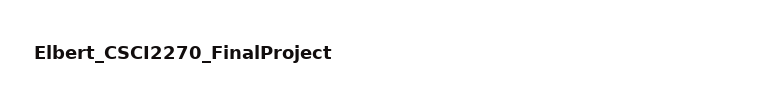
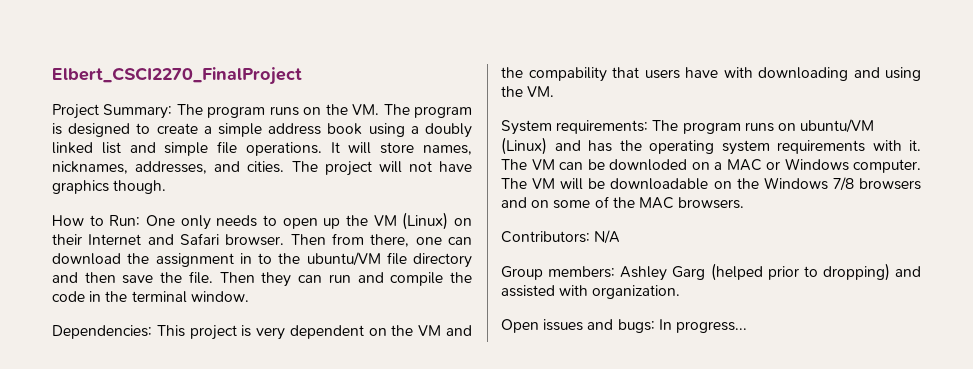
+ Project Summary: The program runs on the VM. The program is designed to create a simple address book using a doubly linked list and simple file operations. It will store names, nicknames, addresses, and cities. The project will not have graphics though.
+ How to Run: One only needs to open up the VM (Linux) on their Internet and Safari browser. Then from there, one can download the assignment in to the ubuntu/VM file directory and then save the file. Then they can run and compile the code in the terminal window.
+ Dependencies: This project is very dependent on the VM and the compability that users have with downloading and using the VM.
+ System requirements: The program runs on ubuntu/VM (Linux) and has the operating system requirements with it. The VM can be downloded on a MAC or Windows computer. The VM will be downloadable on the Windows 7/8 browsers and on some of the MAC browsers.
+ Contributors: N/A
+ Group members: Ashley Garg (helped prior to dropping) and assisted with organization.
+ Open issues and bugs: In progress...

